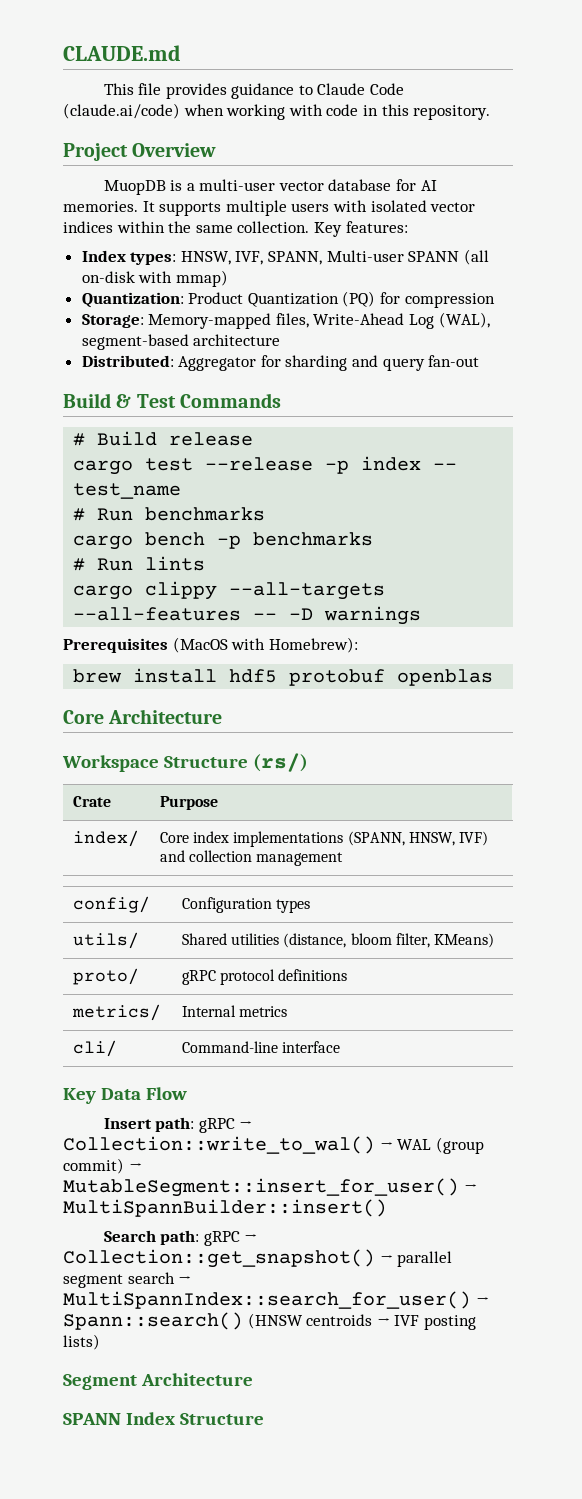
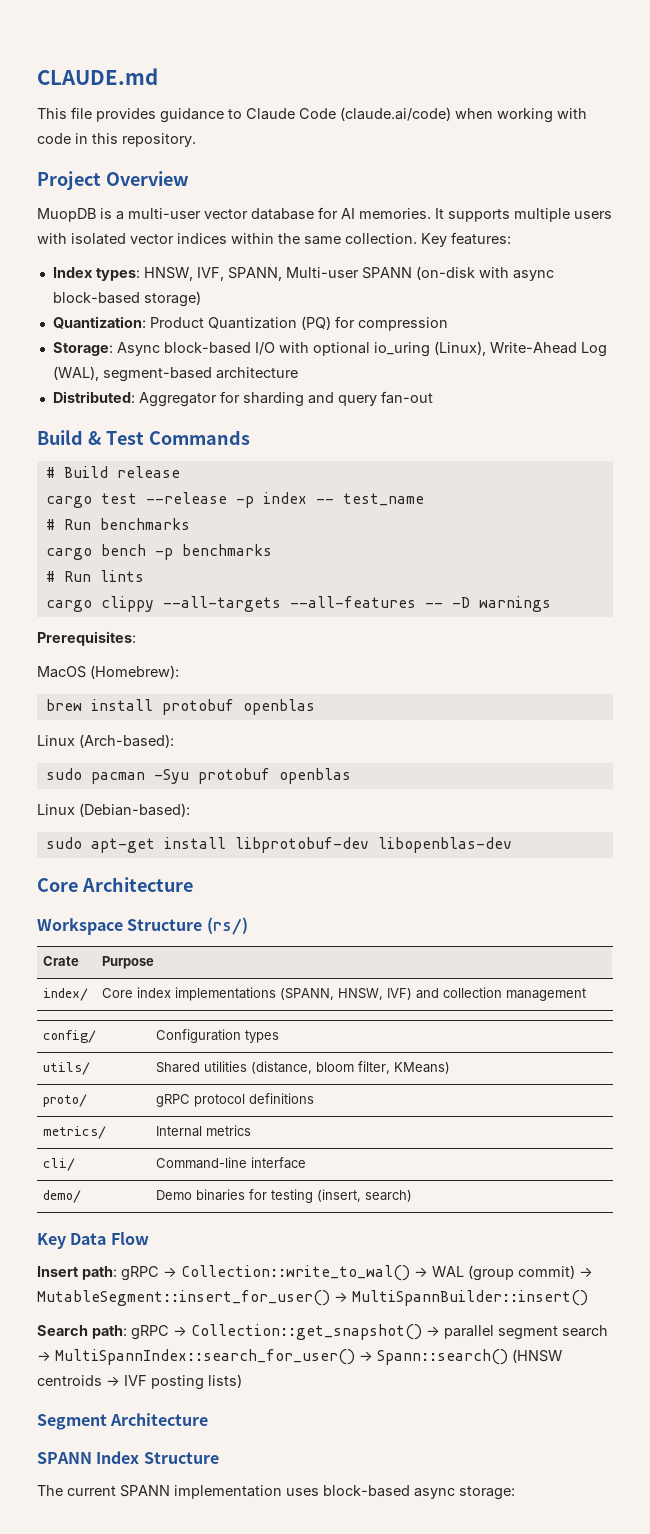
- Index types: HNSW, IVF, SPANN, Multi-user SPANN (all on-disk with mmap)
+ Index types: HNSW, IVF, SPANN, Multi-user SPANN (on-disk with async block-based storage)
- Storage: Memory-mapped files, Write-Ahead Log (WAL), segment-based architecture
+ Storage: Async block-based I/O with optional io_uring (Linux), Write-Ahead Log (WAL), segment-based architecture
- Prerequisites (MacOS with Homebrew):
+ Prerequisites:
+ MacOS (Homebrew):
- brew install hdf5 protobuf openblas
+ brew install protobuf openblas
+ Linux (Arch-based):
+ sudo pacman -Syu protobuf openblas
+ Linux (Debian-based):
+ sudo apt-get install libprotobuf-dev libopenblas-dev
+ demo/ | Demo binaries for testing (insert, search)
+ The current SPANN implementation uses block-based async storage:

